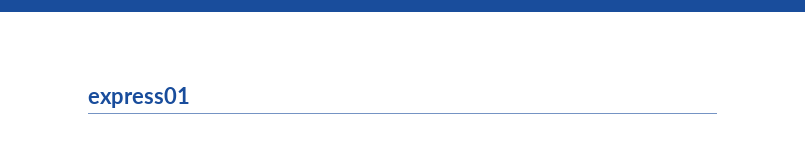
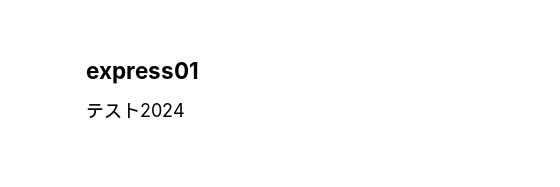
+ テスト2024

